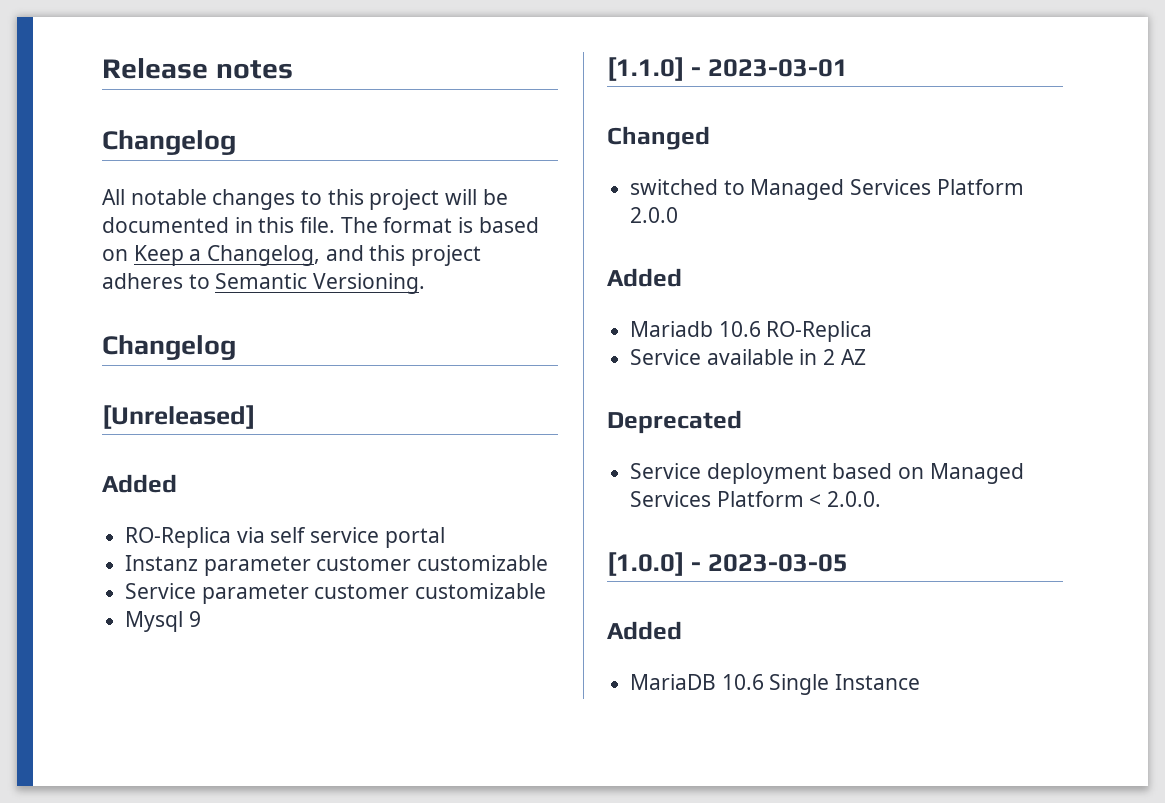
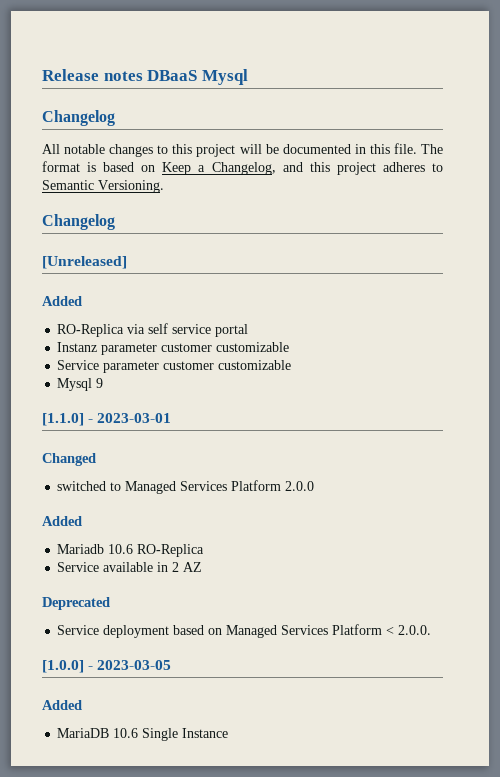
- Release notes
+ Release notes DBaaS Mysql

